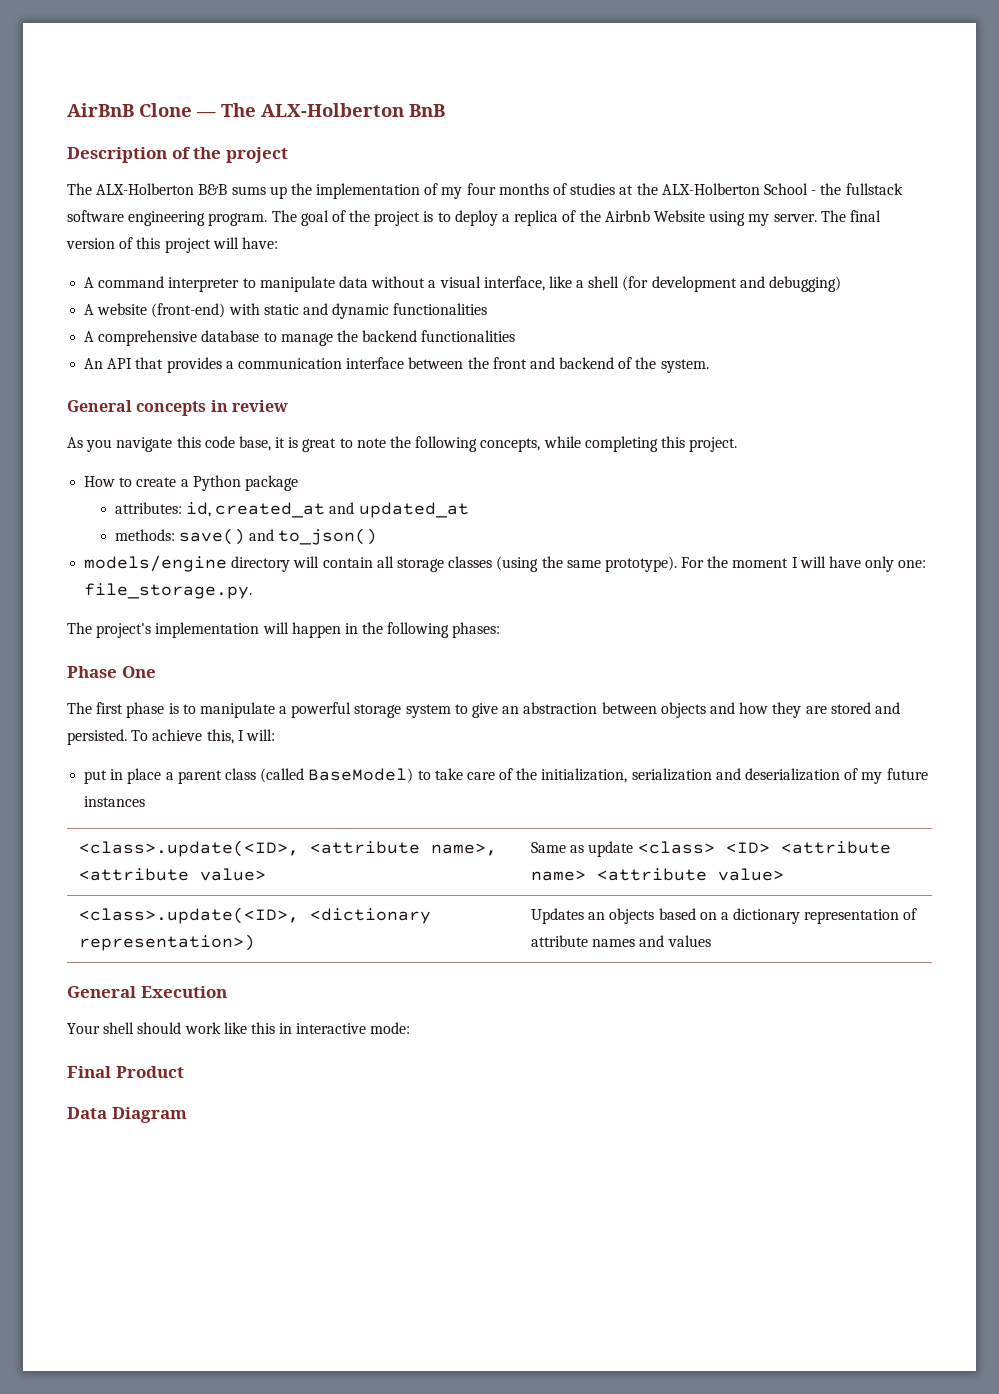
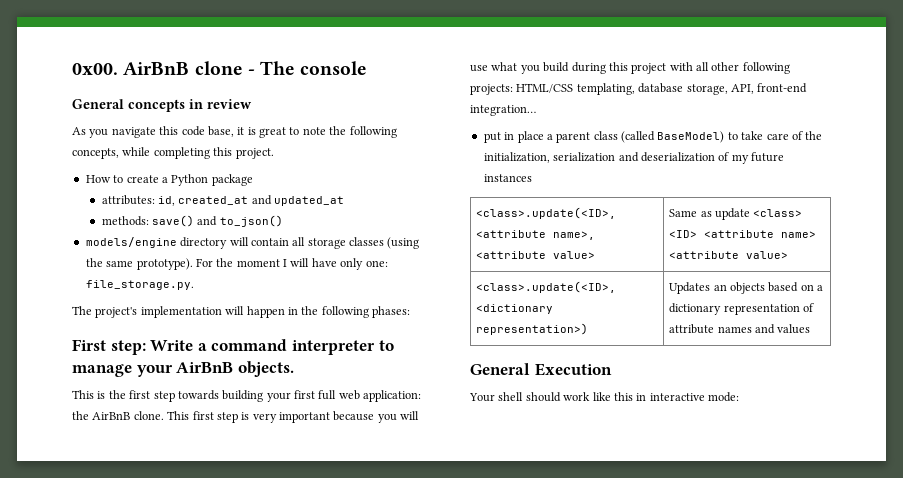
- AirBnB Clone ― The ALX-Holberton BnB
- Description of the project
- The ALX-Holberton B&B sums up the implementation of my four months of studies at the ALX-Holberton School - the fullstack software engineering program. The goal of the project is to deploy a replica of the Airbnb Website using my server. The final version of this project will have:
- A command interpreter to manipulate data without a visual interface, like a shell (for development and debugging)
- A website (front-end) with static and dynamic functionalities
- A comprehensive database to manage the backend functionalities
- An API that provides a communication interface between the front and backend of the system.
+ 0x00. AirBnB clone - The console
- Phase One
- The first phase is to manipulate a powerful storage system to give an abstraction between objects and how they are stored and persisted. To achieve this, I will:
+ First step: Write a command interpreter to manage your AirBnB objects.
+ This is the first step towards building your first full web application: the AirBnB clone. This first step is very important because you will use what you build during this project with all other following projects: HTML/CSS templating, database storage, API, front-end integration…
- Final Product
- Data Diagram

